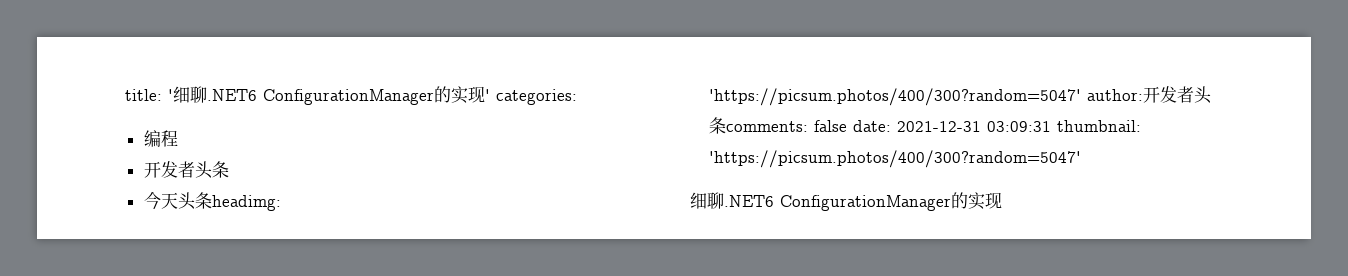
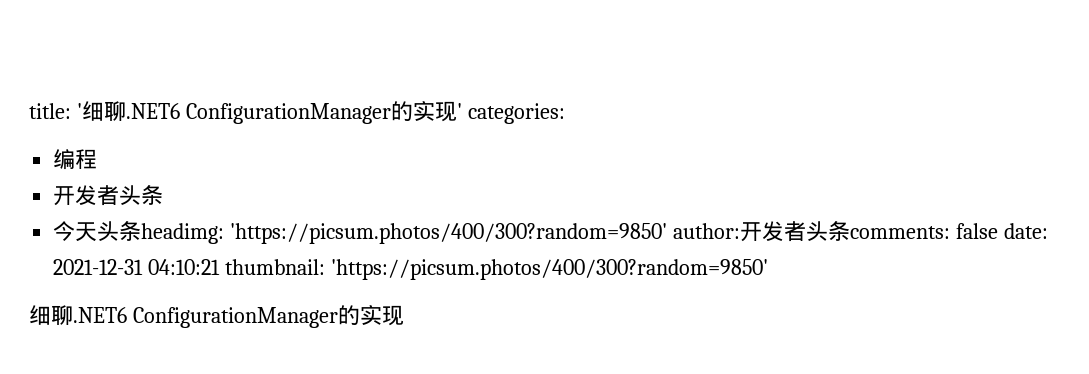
- 今天头条headimg: 'https://picsum.photos/400/300?random=5047' author:开发者头条comments: false date: 2021-12-31 03:09:31 thumbnail: 'https://picsum.photos/400/300?random=5047'
+ 今天头条headimg: 'https://picsum.photos/400/300?random=9850' author:开发者头条comments: false date: 2021-12-31 04:10:21 thumbnail: 'https://picsum.photos/400/300?random=9850'

